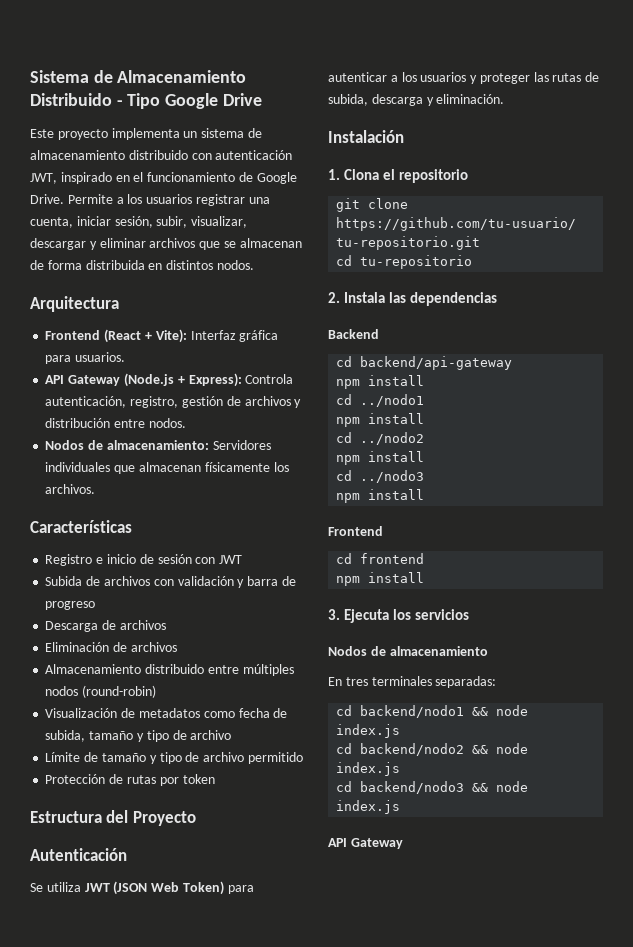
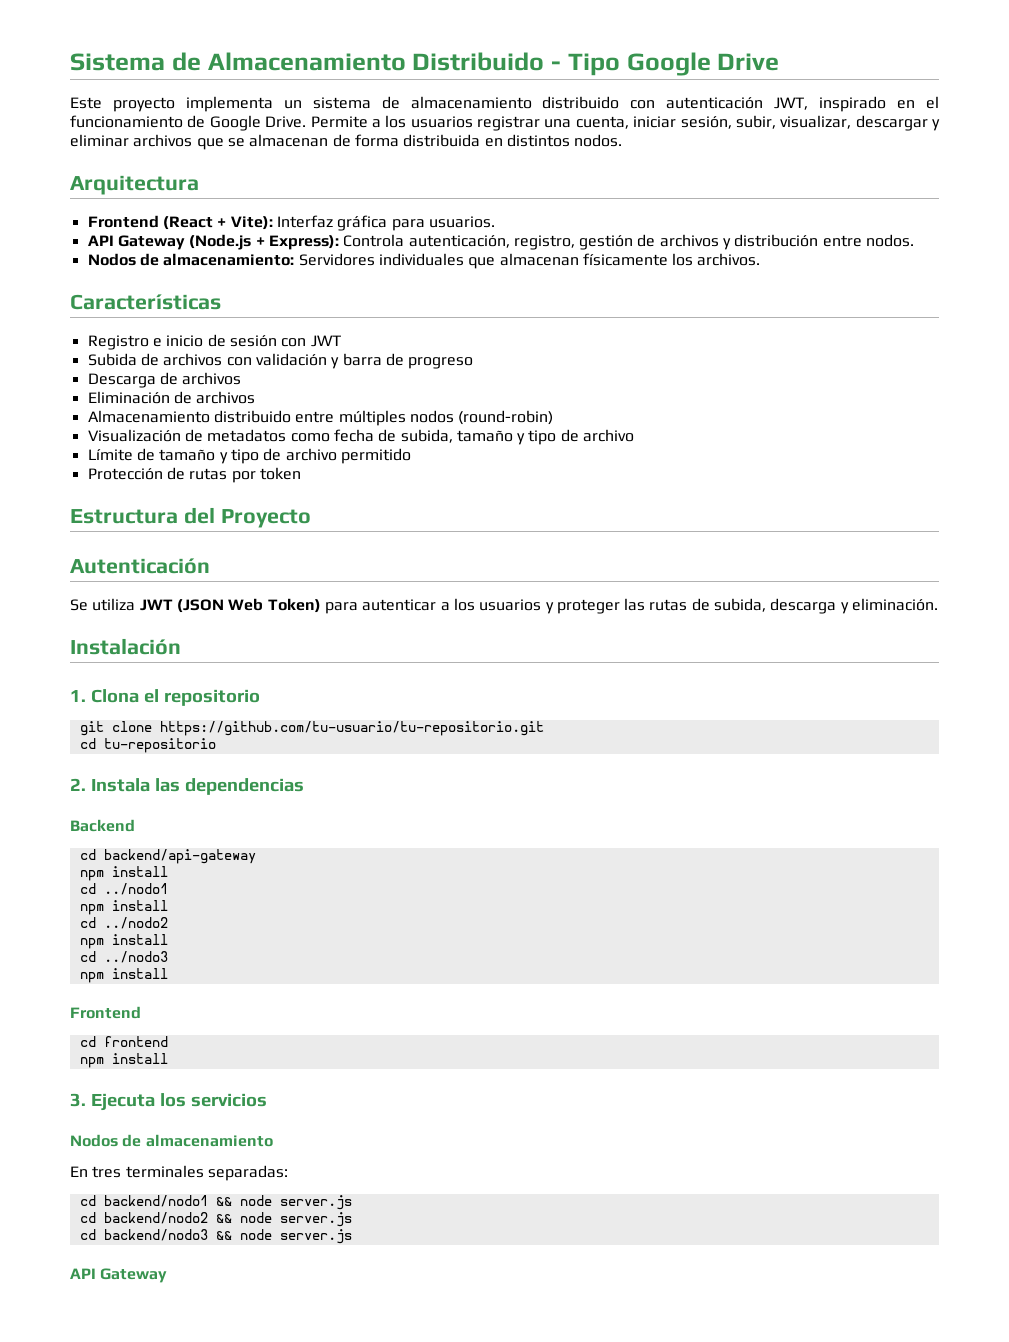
- cd backend/nodo1 && node index.js
+ cd backend/nodo1 && node server.js
- cd backend/nodo2 && node index.js
+ cd backend/nodo2 && node server.js
- cd backend/nodo3 && node index.js
+ cd backend/nodo3 && node server.js

